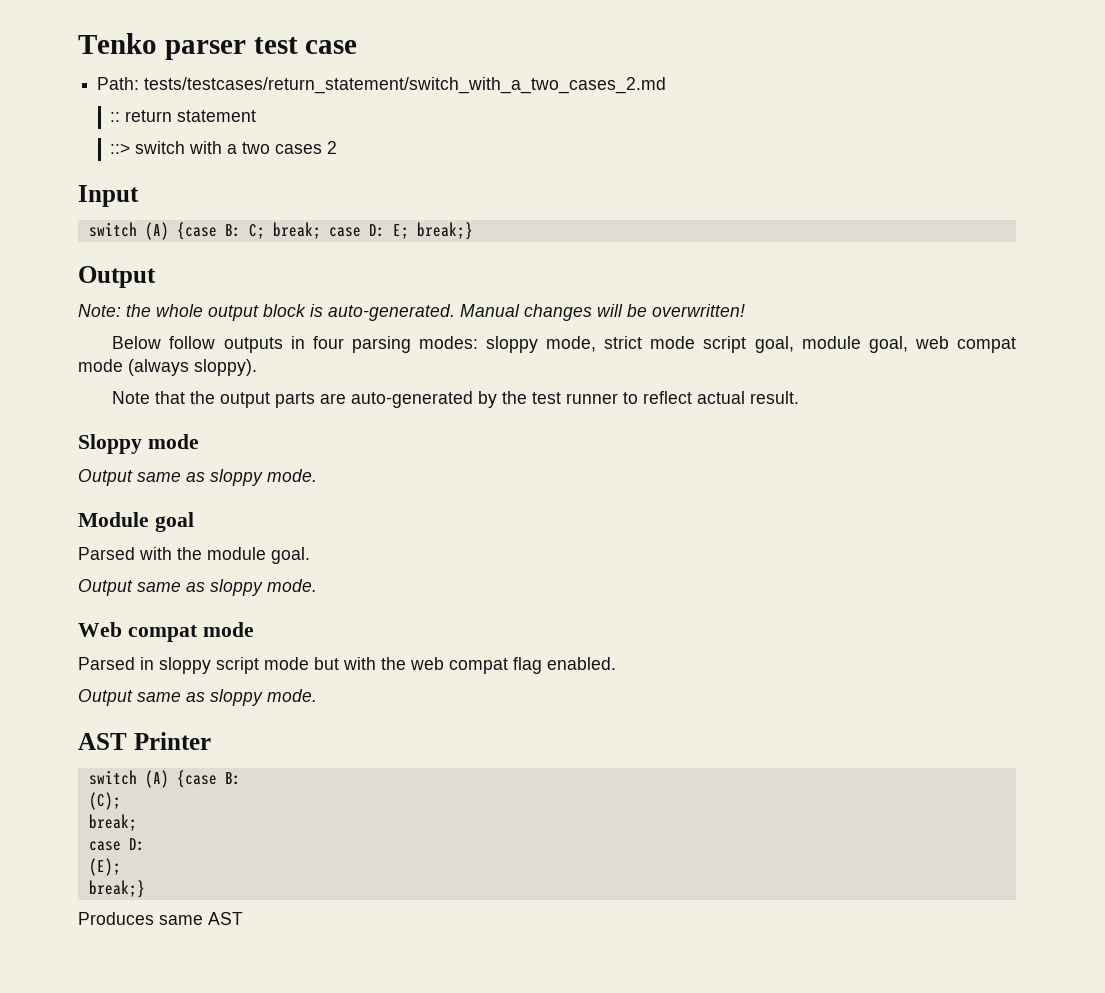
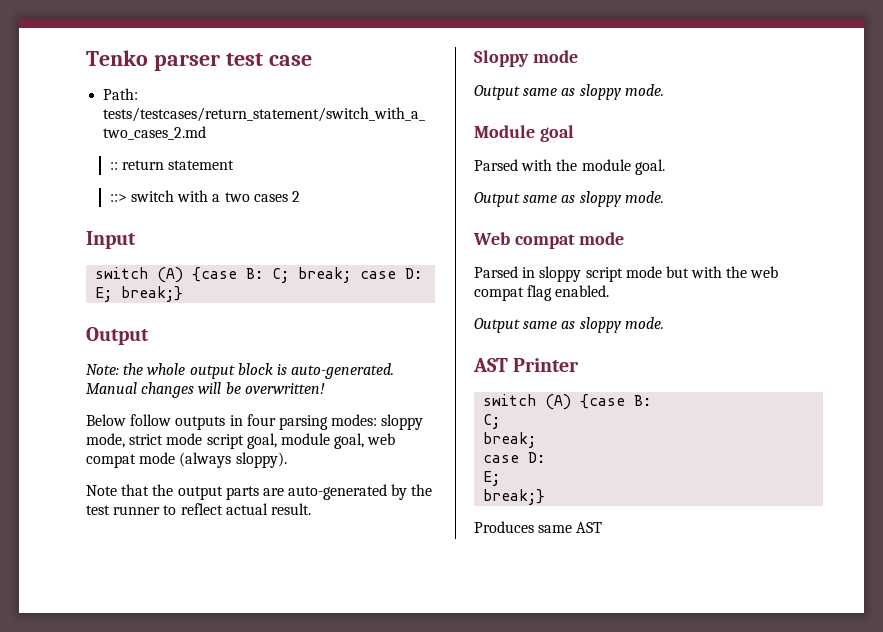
  AST Printer
  switch (A) {case B:
- (C);
+ C;
  break;
  case D:
- (E);
+ E;

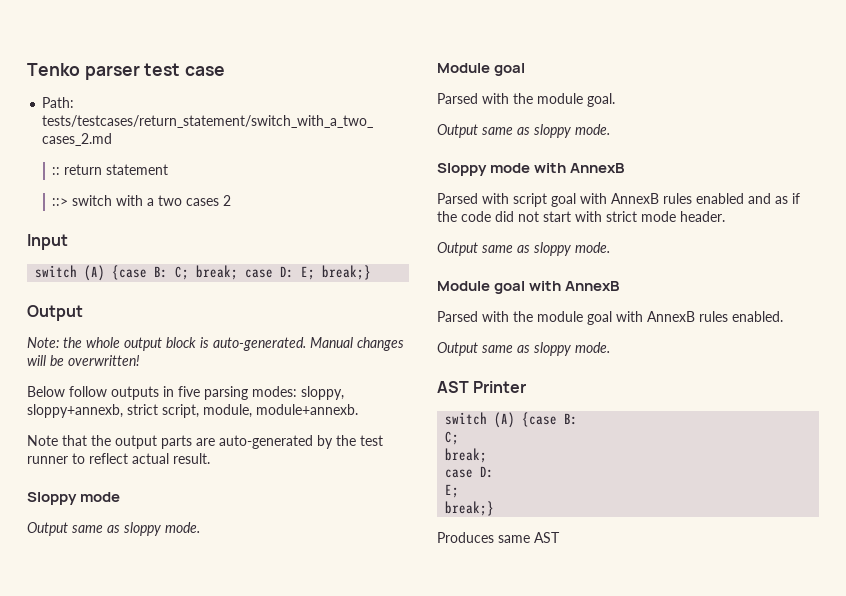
- Below follow outputs in four parsing modes: sloppy mode, strict mode script goal, module goal, web compat mode (always sloppy).
+ Below follow outputs in five parsing modes: sloppy, sloppy+annexb, strict script, module, module+annexb.
- Web compat mode
- Parsed in sloppy script mode but with the web compat flag enabled.
+ Sloppy mode with AnnexB
+ Parsed with script goal with AnnexB rules enabled and as if the code did not start with strict mode header.
+ Output same as sloppy mode.
+ Module goal with AnnexB
+ Parsed with the module goal with AnnexB rules enabled.

